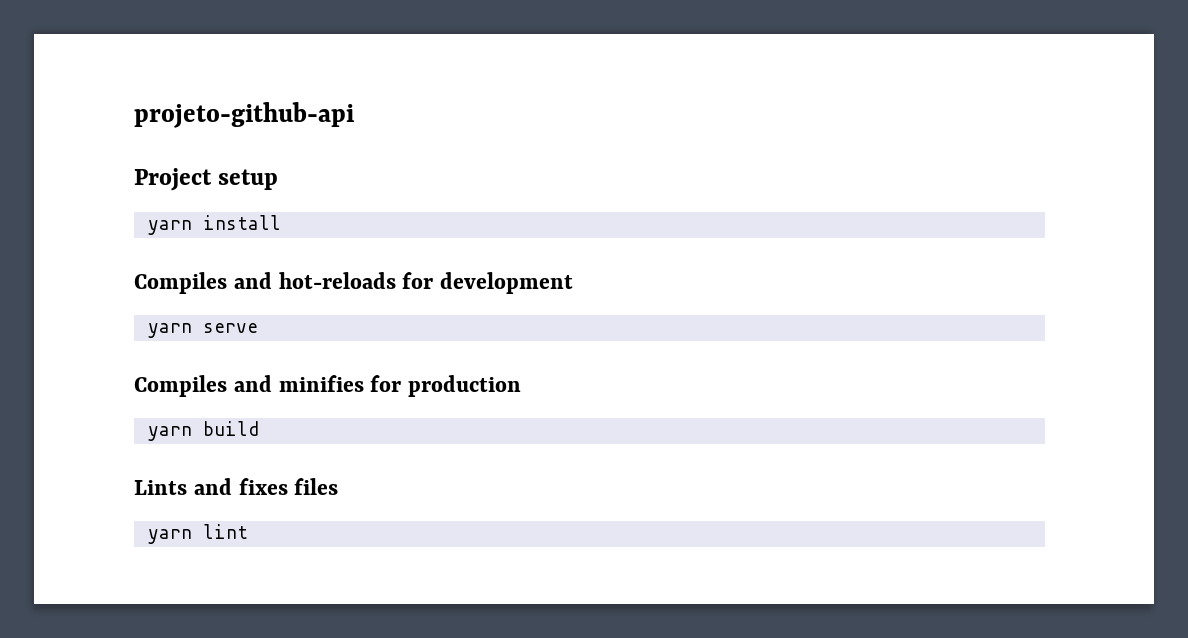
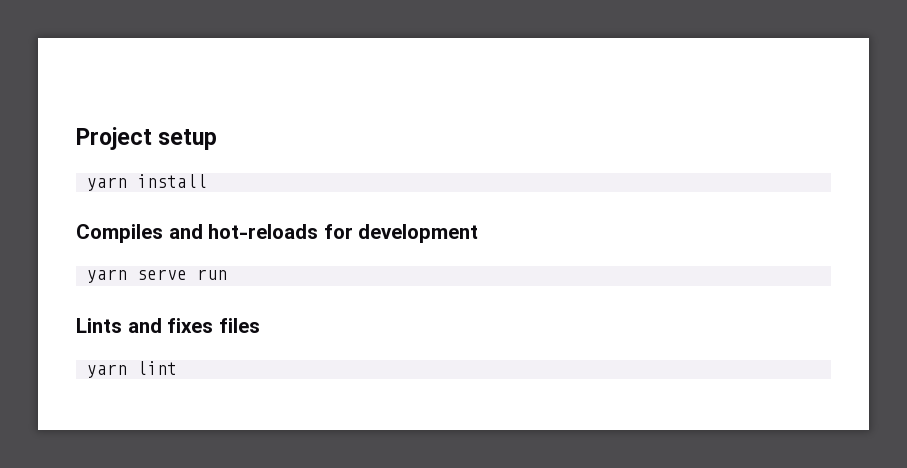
- projeto-github-api
- yarn serve
- Compiles and minifies for production
- yarn build
+ yarn serve run

